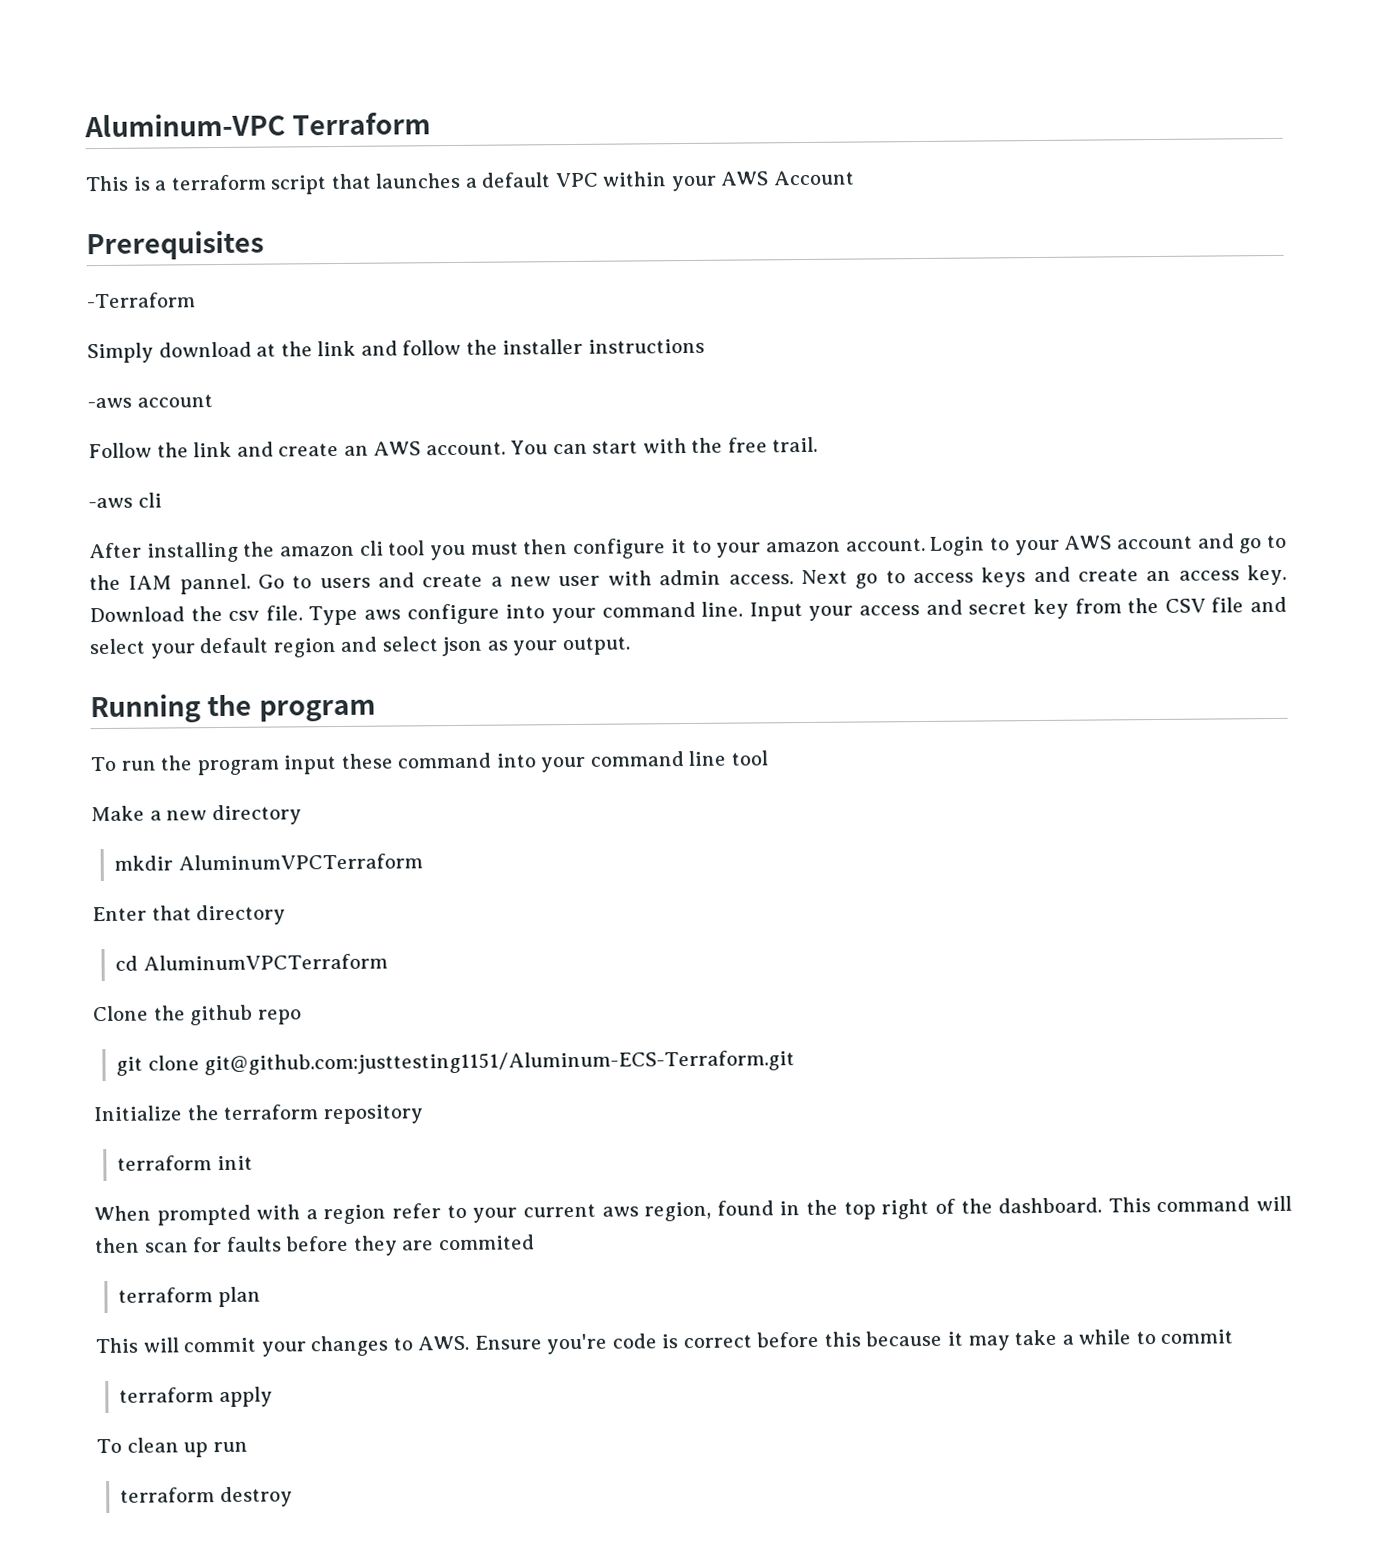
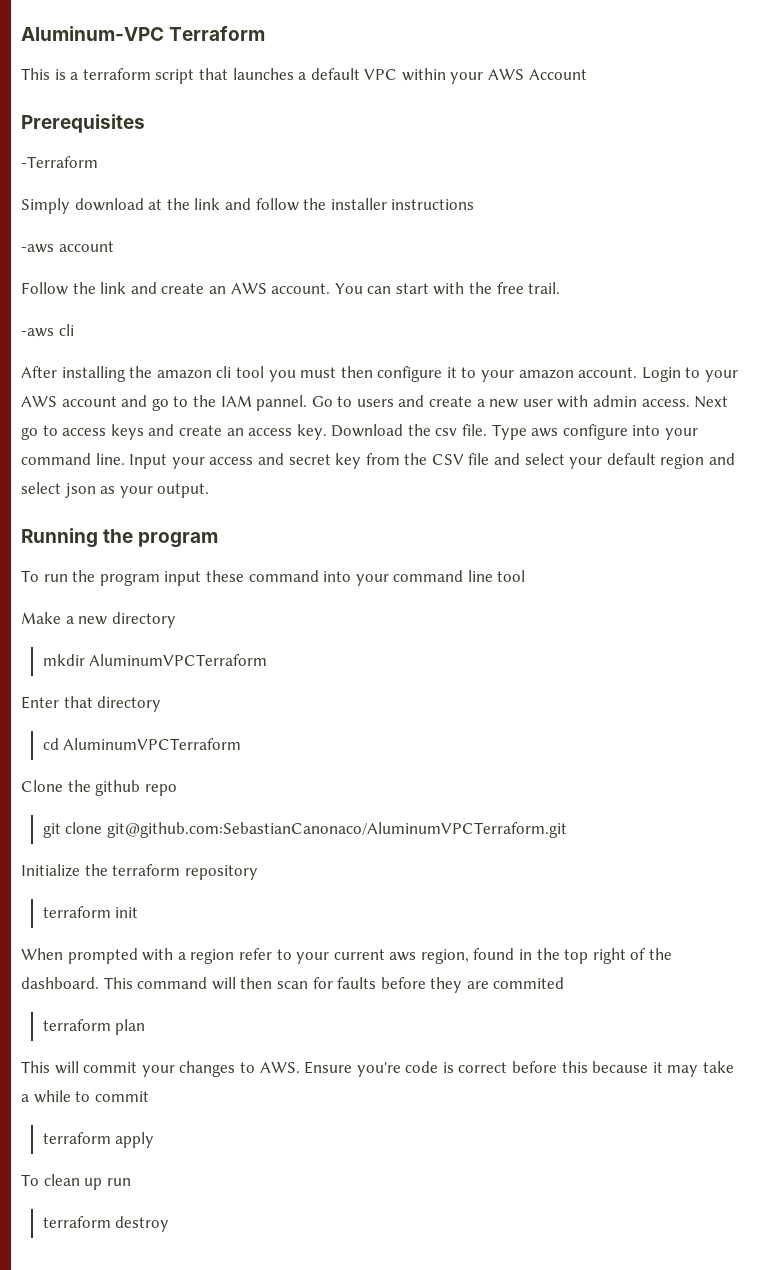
- git clone git@github.com:justtesting1151/Aluminum-ECS-Terraform.git
+ git clone git@github.com:SebastianCanonaco/AluminumVPCTerraform.git

